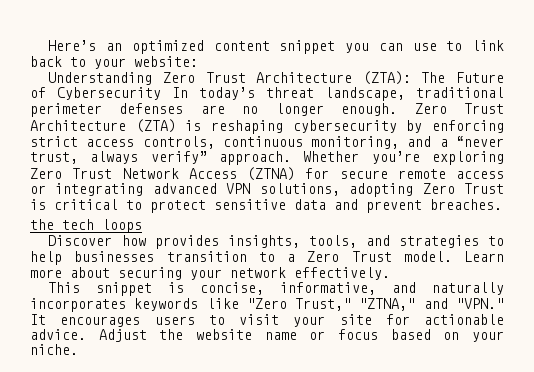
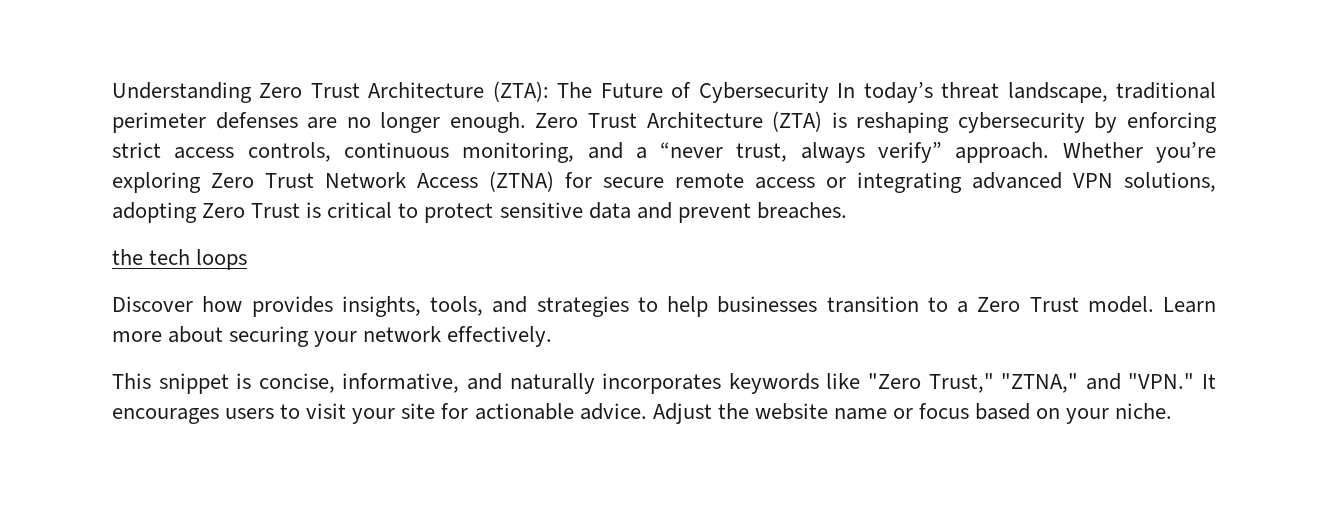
- Here’s an optimized content snippet you can use to link back to your website:

